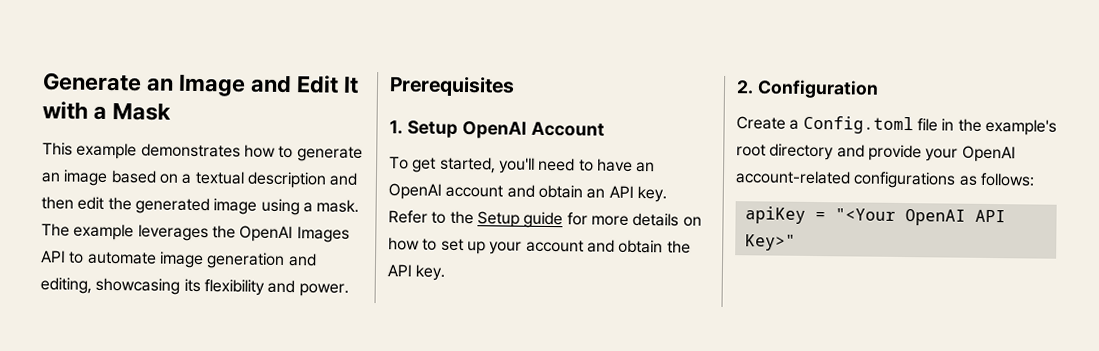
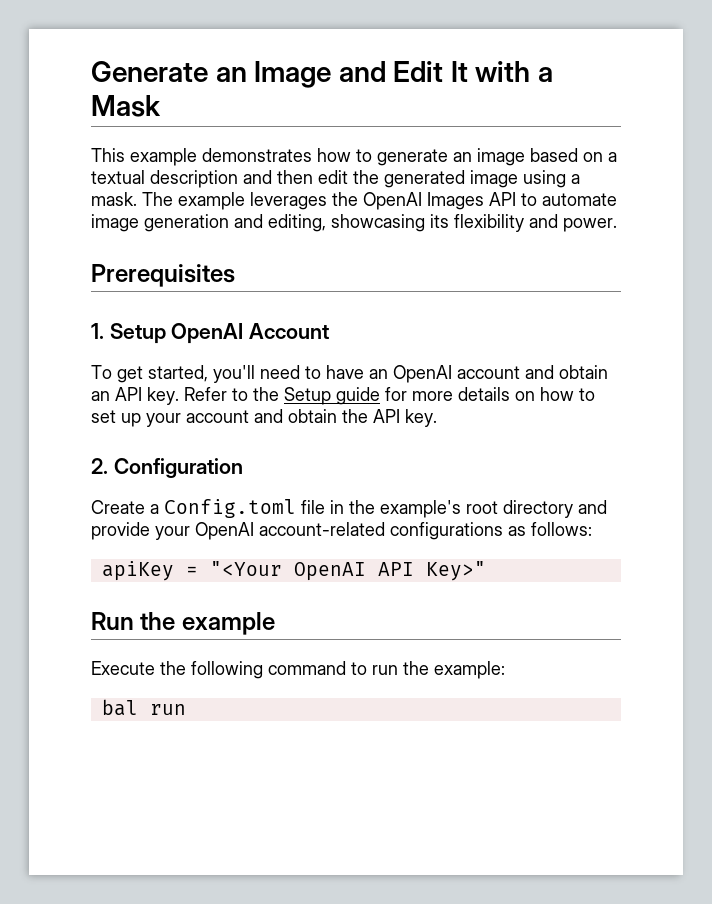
+ Run the example
+ Execute the following command to run the example:
+ bal run

